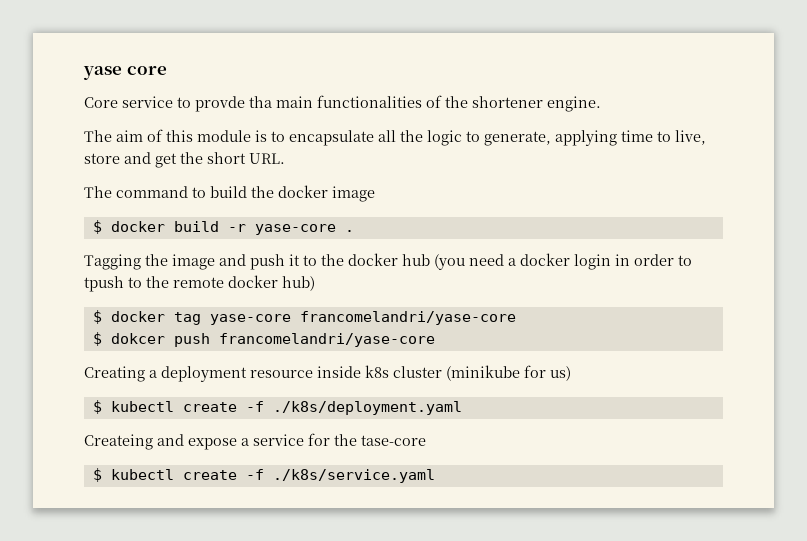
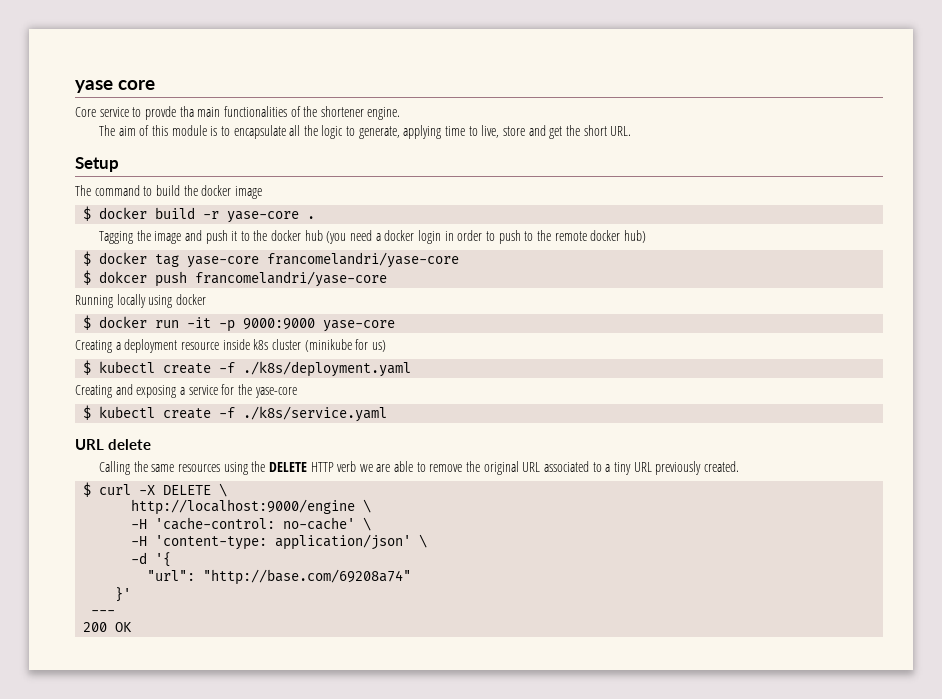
+ Setup
- Tagging the image and push it to the docker hub (you need a docker login in order to tpush to the remote docker hub)
+ Tagging the image and push it to the docker hub (you need a docker login in order to push to the remote docker hub)
+ Running locally using docker
+ $ docker run -it -p 9000:9000 yase-core
- Createing and expose a service for the tase-core
+ Creating and exposing a service for the yase-core
+ URL delete
+ Calling the same resources using the DELETE HTTP verb we are able to remove the original URL associated to a tiny URL previously created.
+ $ curl -X DELETE \
+ http://localhost:9000/engine \
+ -H 'cache-control: no-cache' \
+ -H 'content-type: application/json' \
+ -d '{
+ "url": "http://base.com/69208a74"
+ }'
+ ---
+ 200 OK

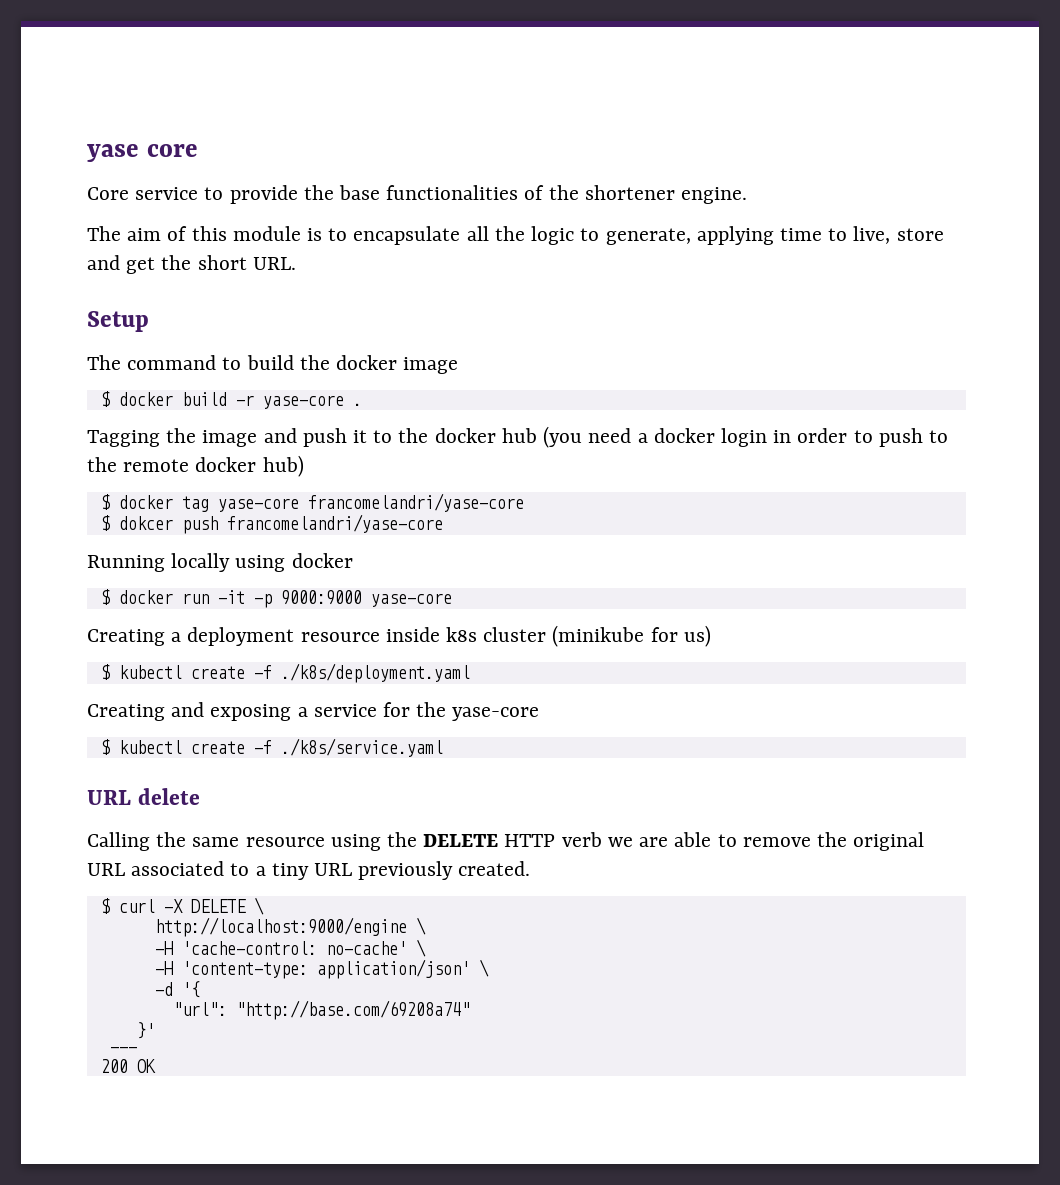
- Core service to provde tha main functionalities of the shortener engine.
+ Core service to provide the base functionalities of the shortener engine.
- Calling the same resources using the DELETE HTTP verb we are able to remove the original URL associated to a tiny URL previously created.
+ Calling the same resource using the DELETE HTTP verb we are able to remove the original URL associated to a tiny URL previously created.

